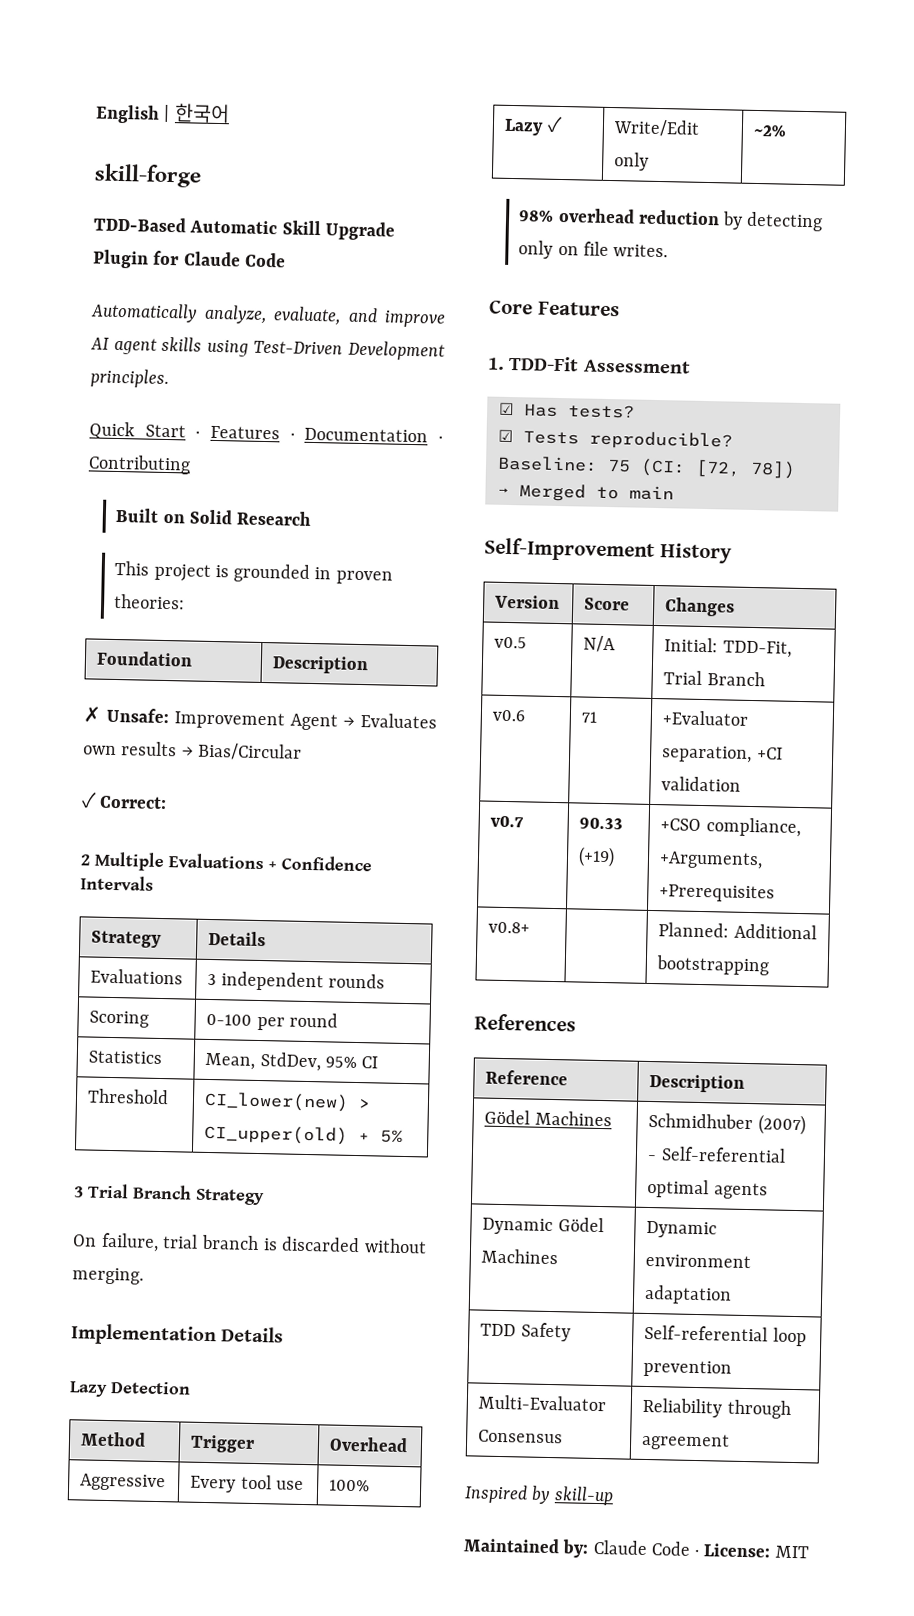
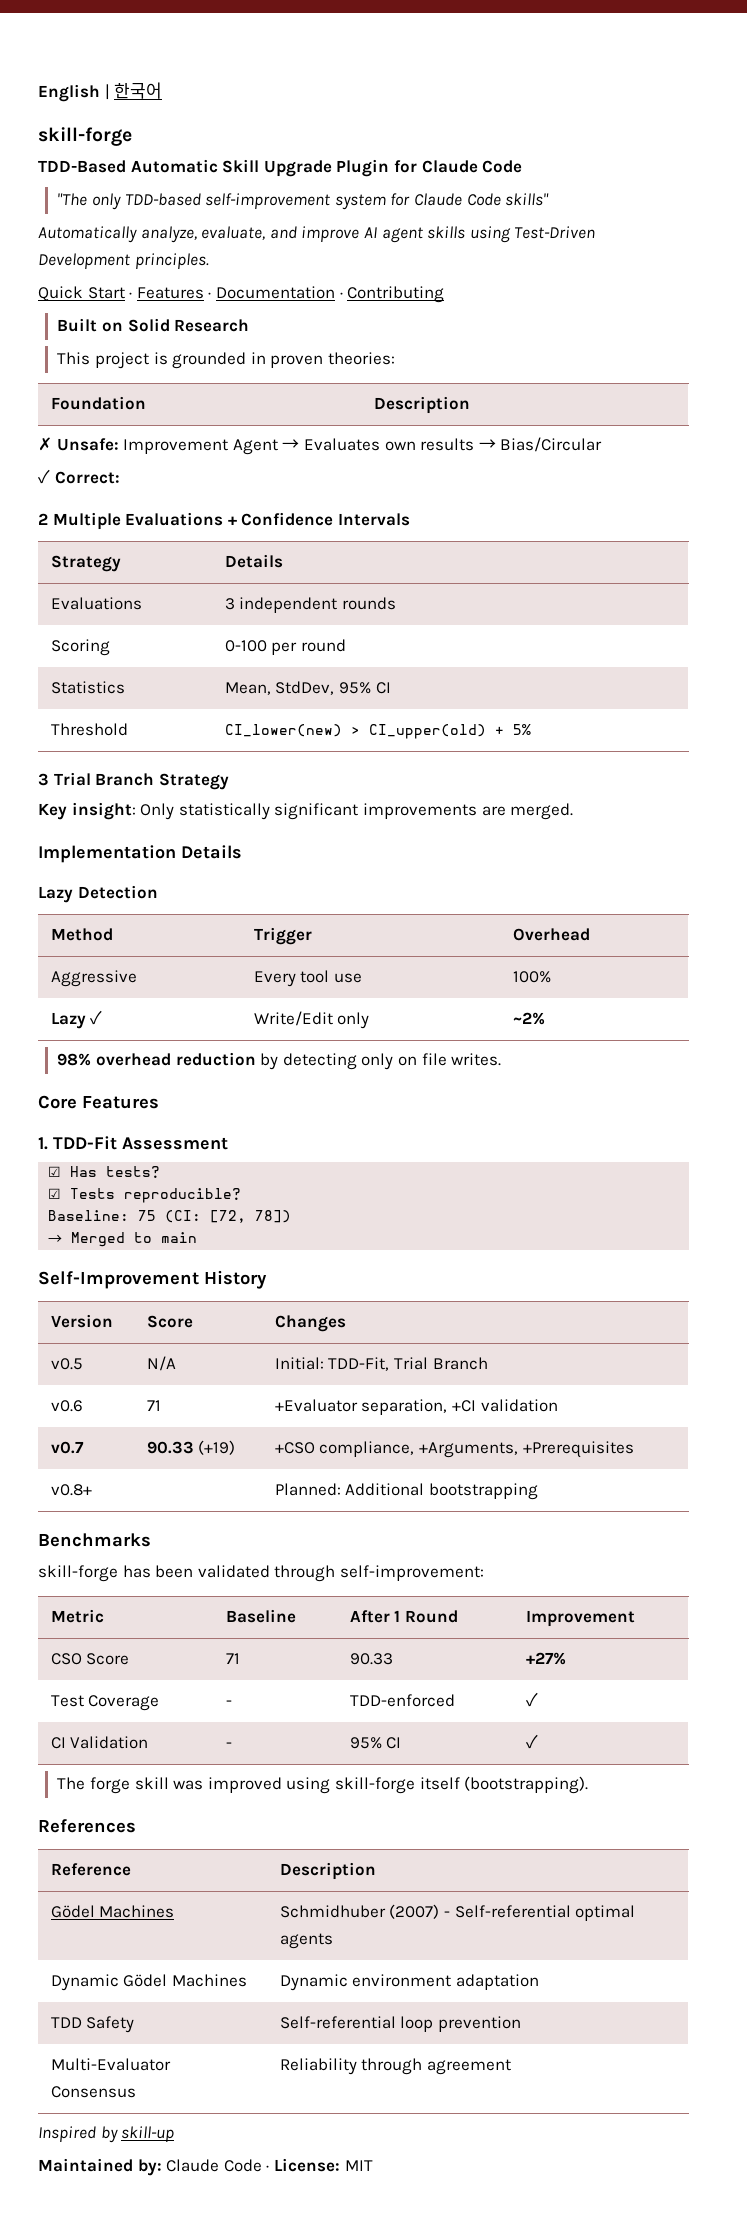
+ "The only TDD-based self-improvement system for Claude Code skills"
- On failure, trial branch is discarded without merging.
+ Key insight: Only statistically significant improvements are merged.
+ Benchmarks
+ skill-forge has been validated through self-improvement:
+ Metric | Baseline | After 1 Round | Improvement
+ CSO Score | 71 | 90.33 | +27%
+ Test Coverage | - | TDD-enforced | ✓
+ CI Validation | - | 95% CI | ✓
+ The forge skill was improved using skill-forge itself (bootstrapping).

